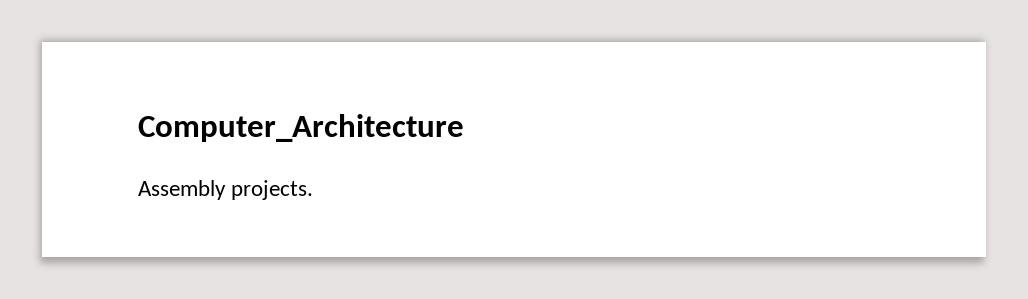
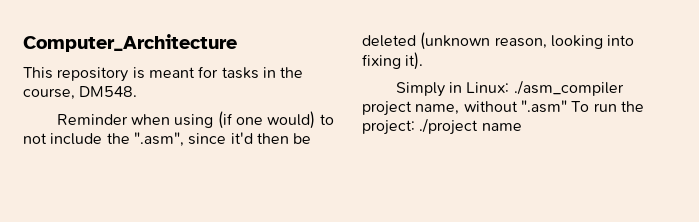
- Assembly projects.
+ This repository is meant for tasks in the course, DM548.
+ Reminder when using (if one would) to not include the ".asm", since it'd then be deleted (unknown reason, looking into fixing it).
+ Simply in Linux: ./asm_compiler project name, without ".asm" To run the project: ./project name

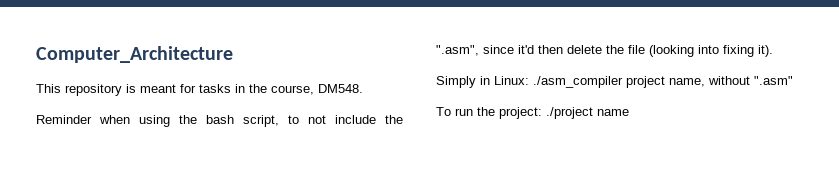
- Reminder when using (if one would) to not include the ".asm", since it'd then be deleted (unknown reason, looking into fixing it).
+ Reminder when using the bash script, to not include the ".asm", since it'd then delete the file (looking into fixing it).
- Simply in Linux: ./asm_compiler project name, without ".asm" To run the project: ./project name
+ Simply in Linux: ./asm_compiler project name, without ".asm"
+ To run the project: ./project name

